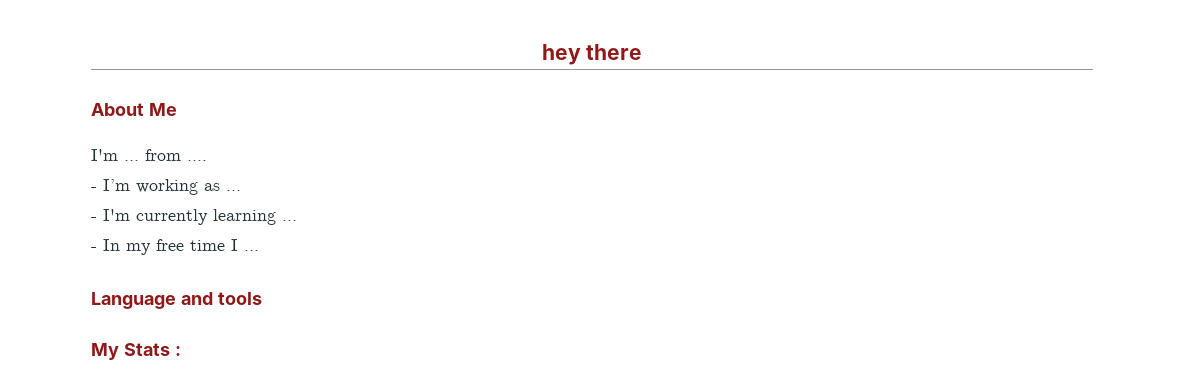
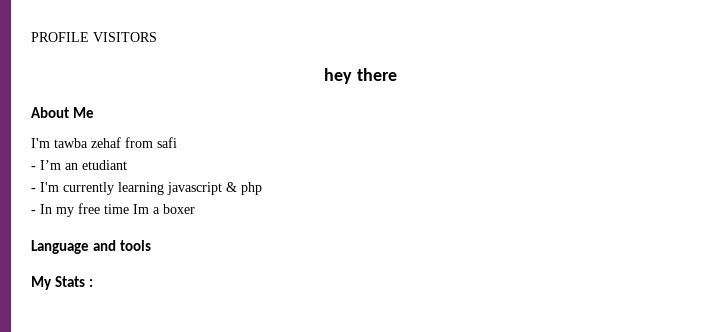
+ PROFILE VISITORS
- I'm ... from ....
- - I’m working as ...
+ I'm tawba zehaf from safi
+ - I’m an etudiant
- - I'm currently learning ...
+ - I'm currently learning javascript & php
- - In my free time I ...
+ - In my free time Im a boxer

